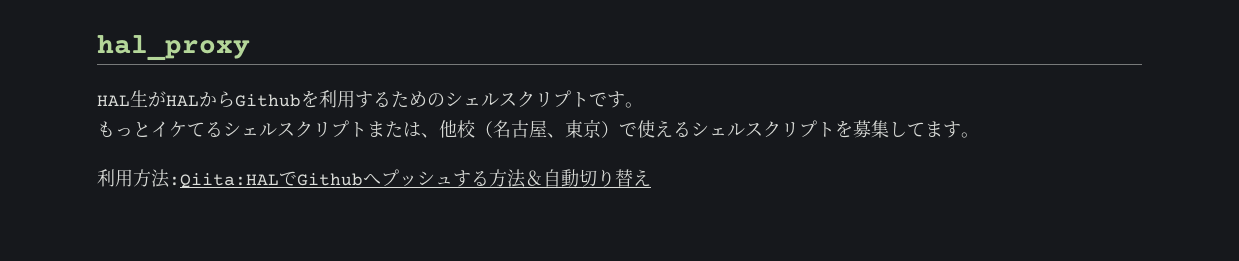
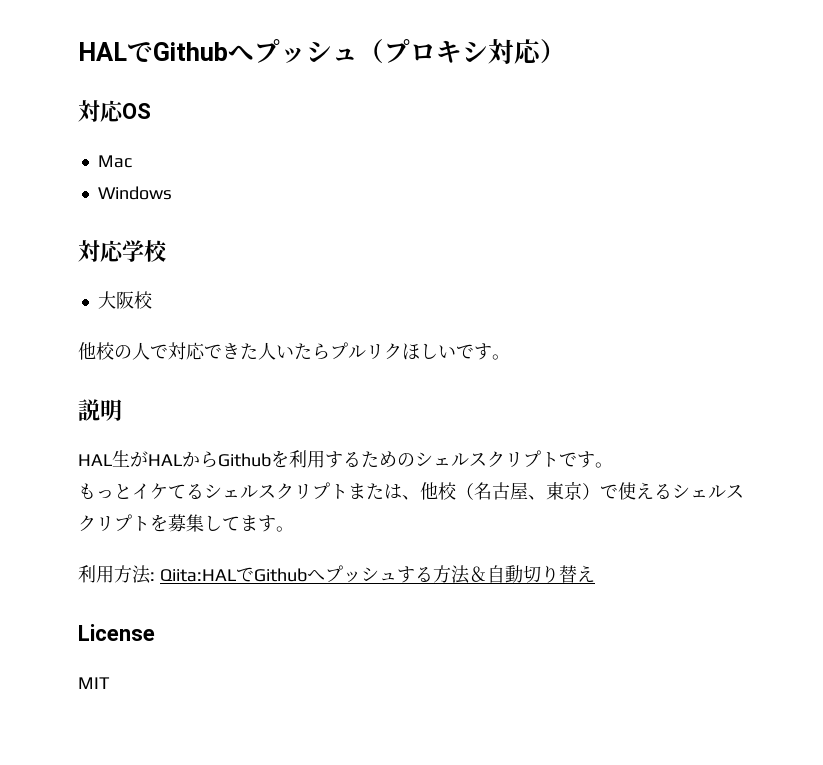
- hal_proxy
+ HALでGithubへプッシュ（プロキシ対応）
+ 対応OS
+ Mac
+ Windows
+ 対応学校
+ 大阪校
+ 他校の人で対応できた人いたらプルリクほしいです。
+ 説明
- 利用方法:Qiita:HALでGithubへプッシュする方法＆自動切り替え
+ 利用方法: Qiita:HALでGithubへプッシュする方法＆自動切り替え
+ License
+ MIT

